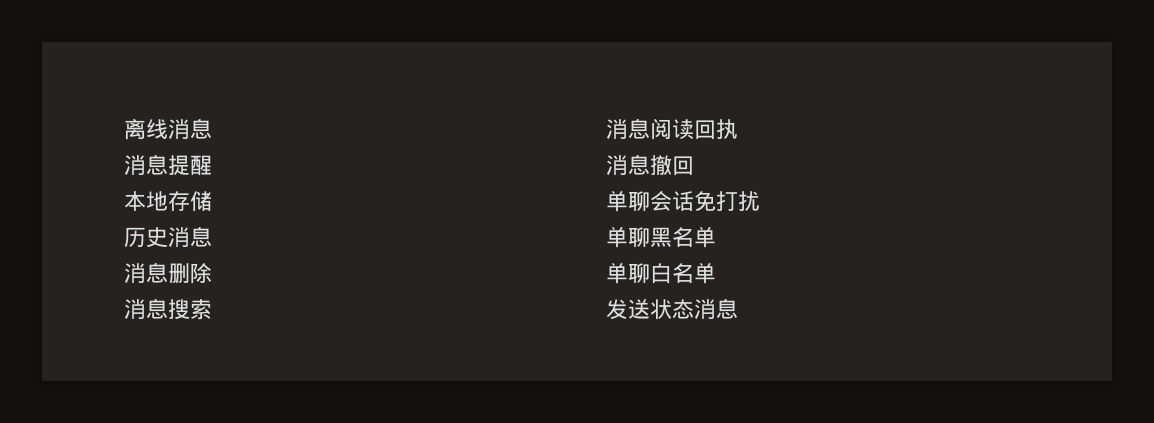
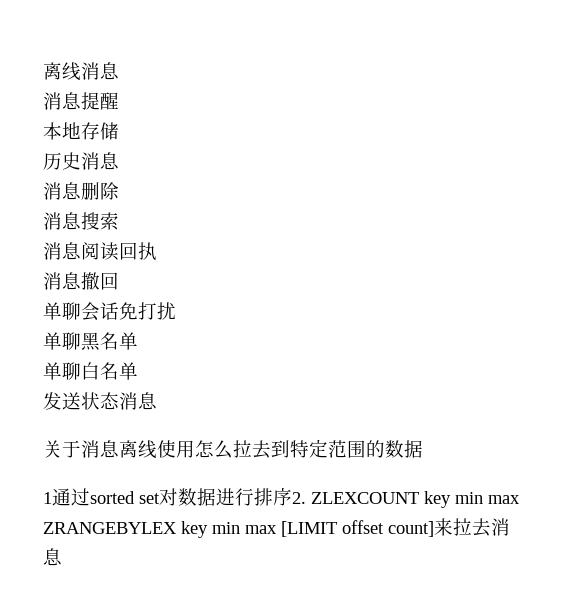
+ 关于消息离线使用怎么拉去到特定范围的数据
+ 1通过sorted set对数据进行排序2. ZLEXCOUNT key min max ZRANGEBYLEX key min max [LIMIT offset count]来拉去消息

